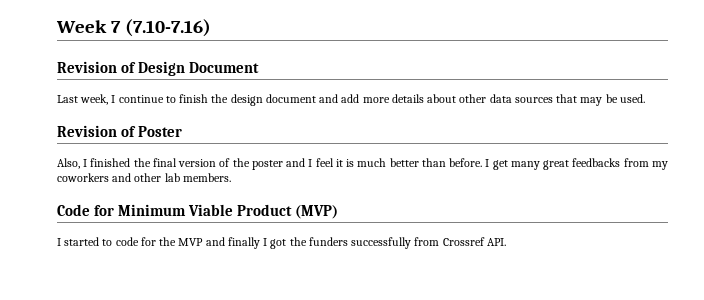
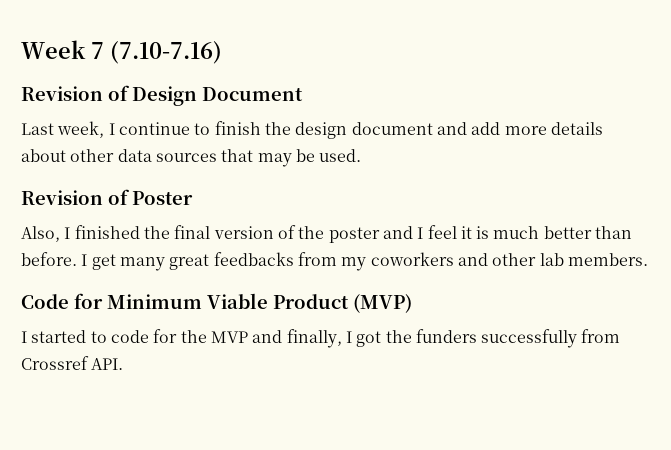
- I started to code for the MVP and finally I got the funders successfully from Crossref API.
+ I started to code for the MVP and finally, I got the funders successfully from Crossref API.

